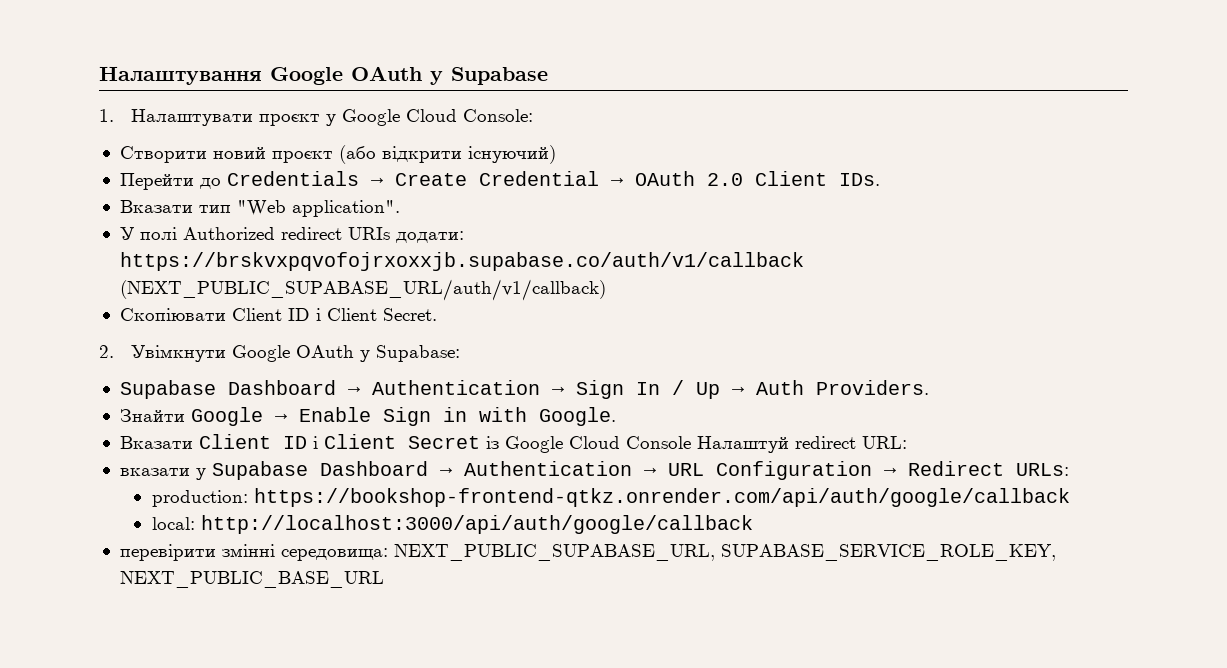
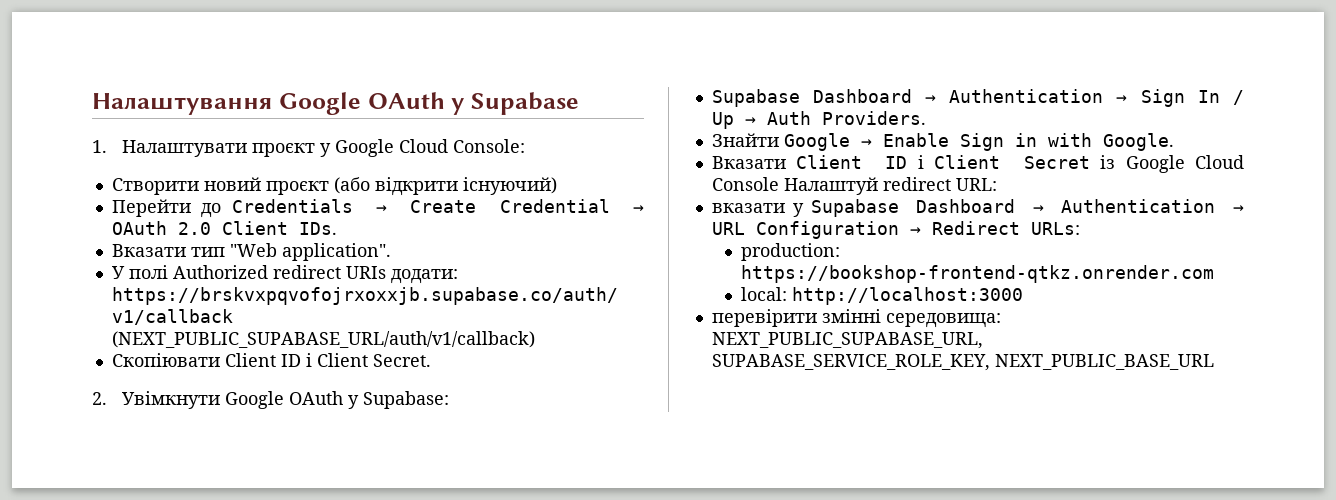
- production: https://bookshop-frontend-qtkz.onrender.com/api/auth/google/callback
+ production: https://bookshop-frontend-qtkz.onrender.com
- local: http://localhost:3000/api/auth/google/callback
+ local: http://localhost:3000

